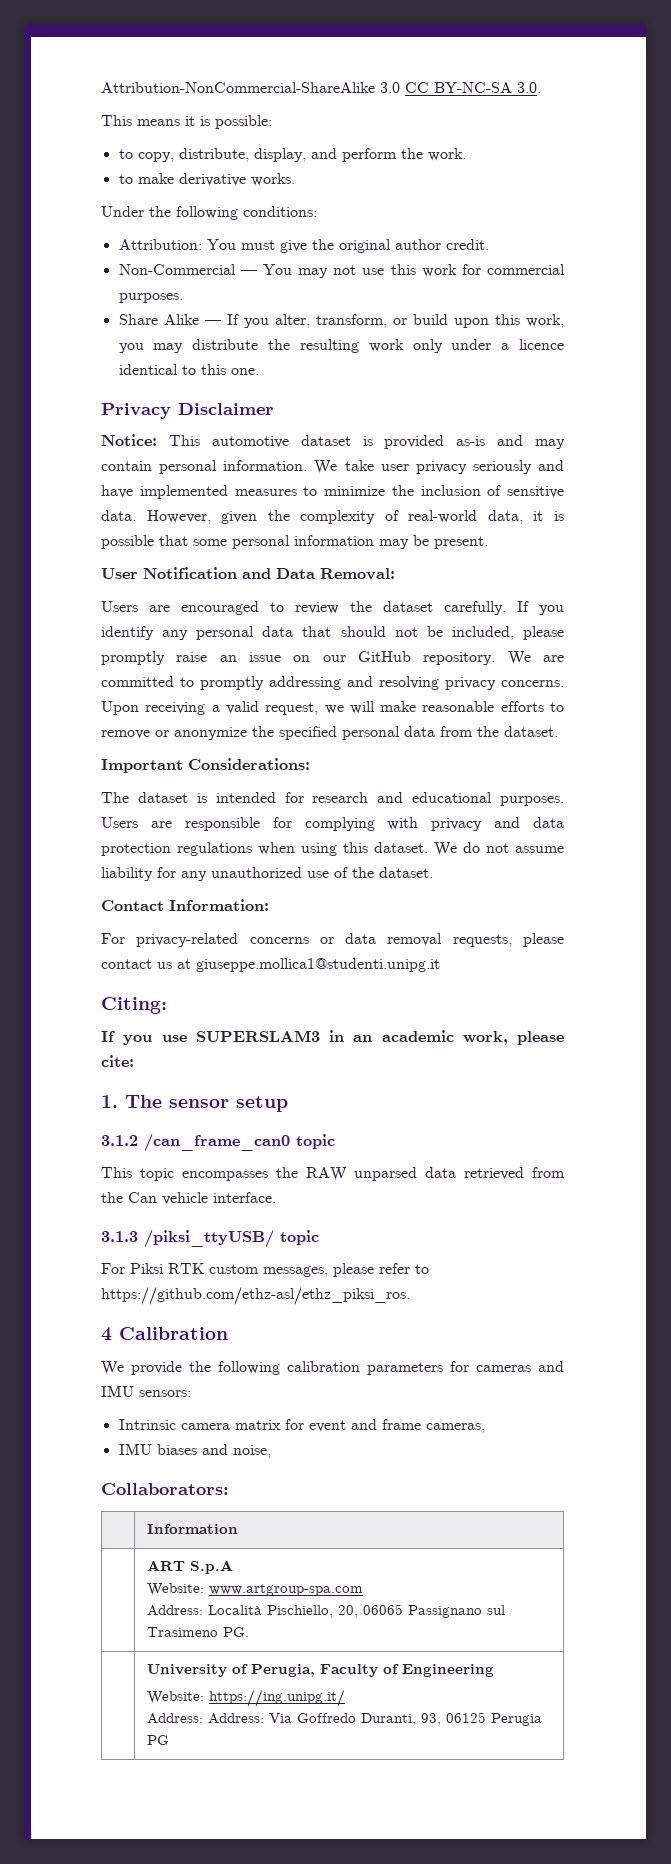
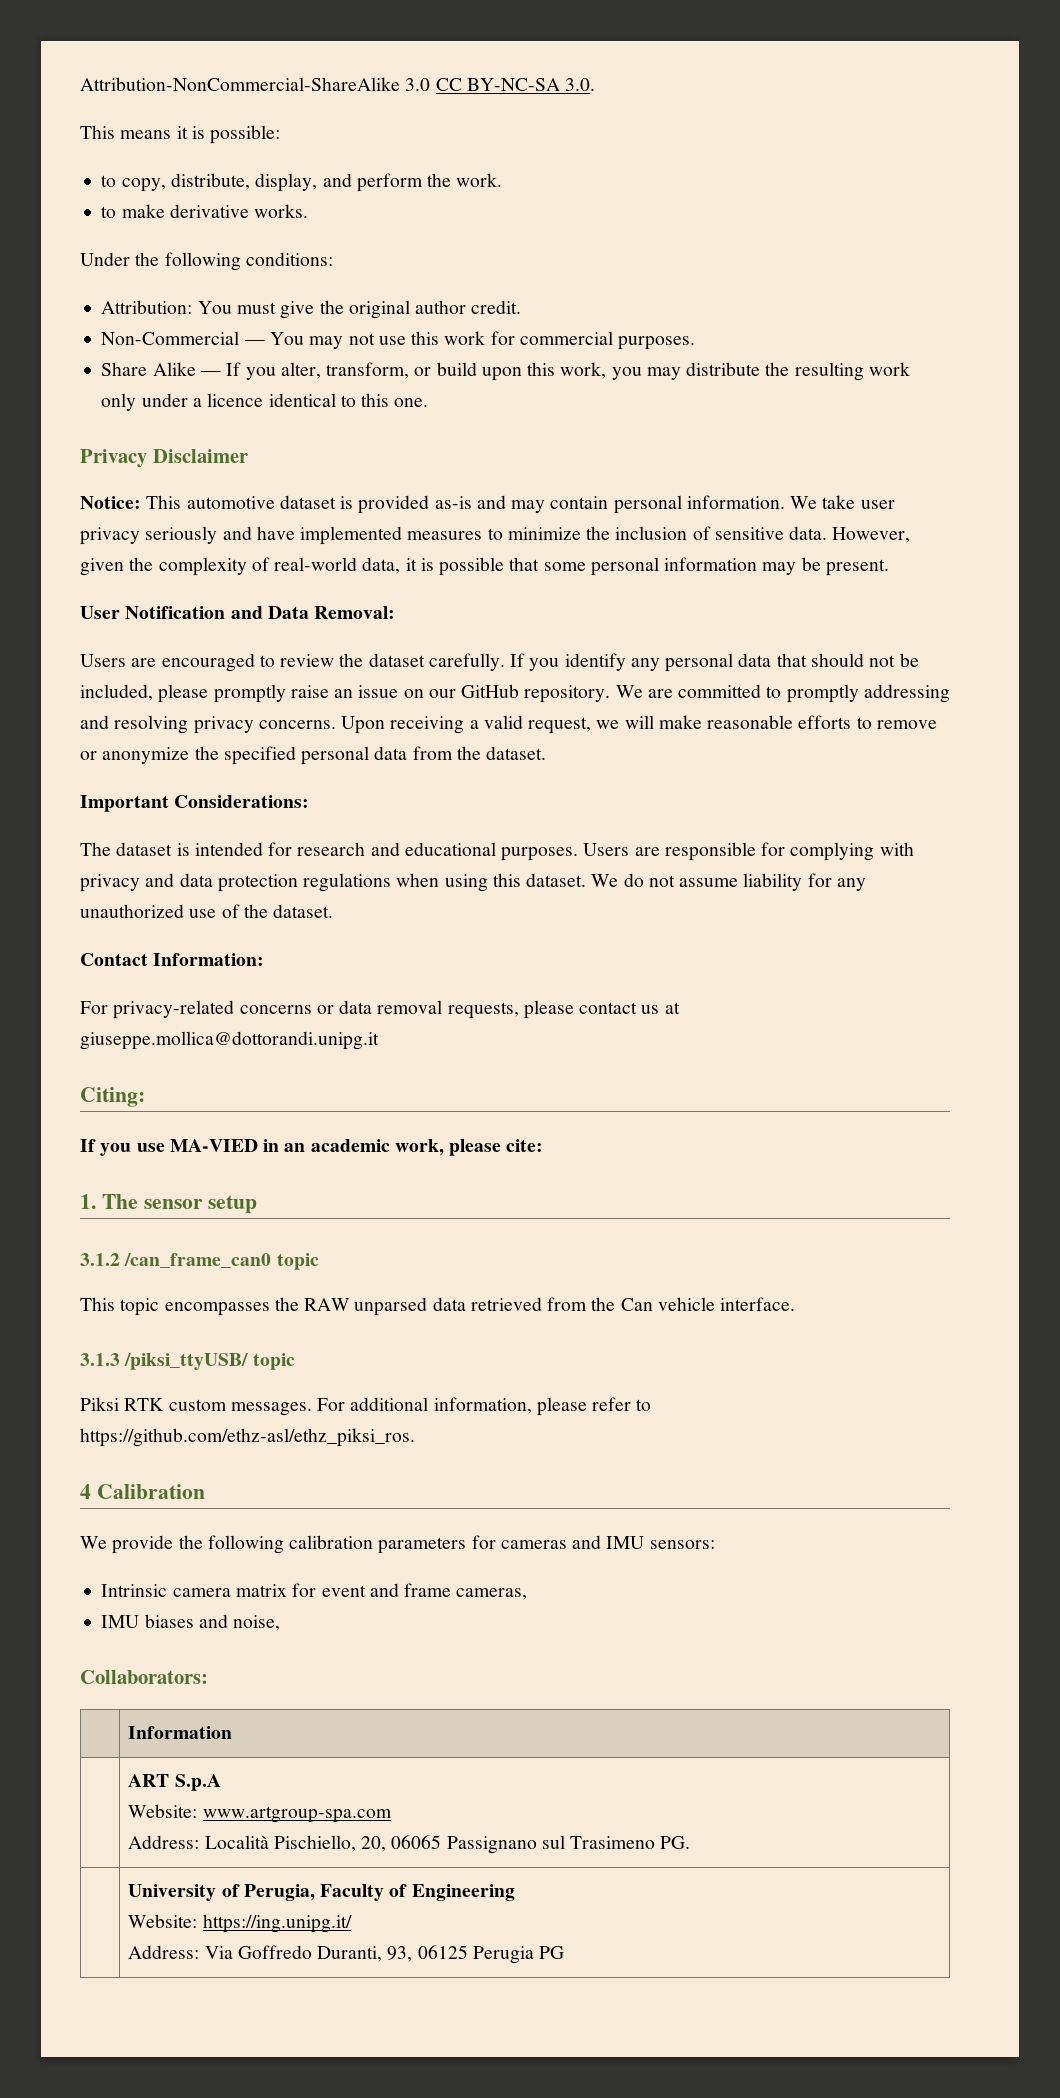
- For privacy-related concerns or data removal requests, please contact us at giuseppe.mollica1@studenti.unipg.it
+ For privacy-related concerns or data removal requests, please contact us at giuseppe.mollica@dottorandi.unipg.it
- If you use SUPERSLAM3 in an academic work, please cite:
+ If you use MA-VIED in an academic work, please cite:
- For Piksi RTK custom messages, please refer to https://github.com/ethz-asl/ethz_piksi_ros.
+ Piksi RTK custom messages. For additional information, please refer to https://github.com/ethz-asl/ethz_piksi_ros.
  | University of Perugia, Faculty of Engineering
  Website: https://ing.unipg.it/
- Address: Address: Via Goffredo Duranti, 93, 06125 Perugia PG
+ Address: Via Goffredo Duranti, 93, 06125 Perugia PG

